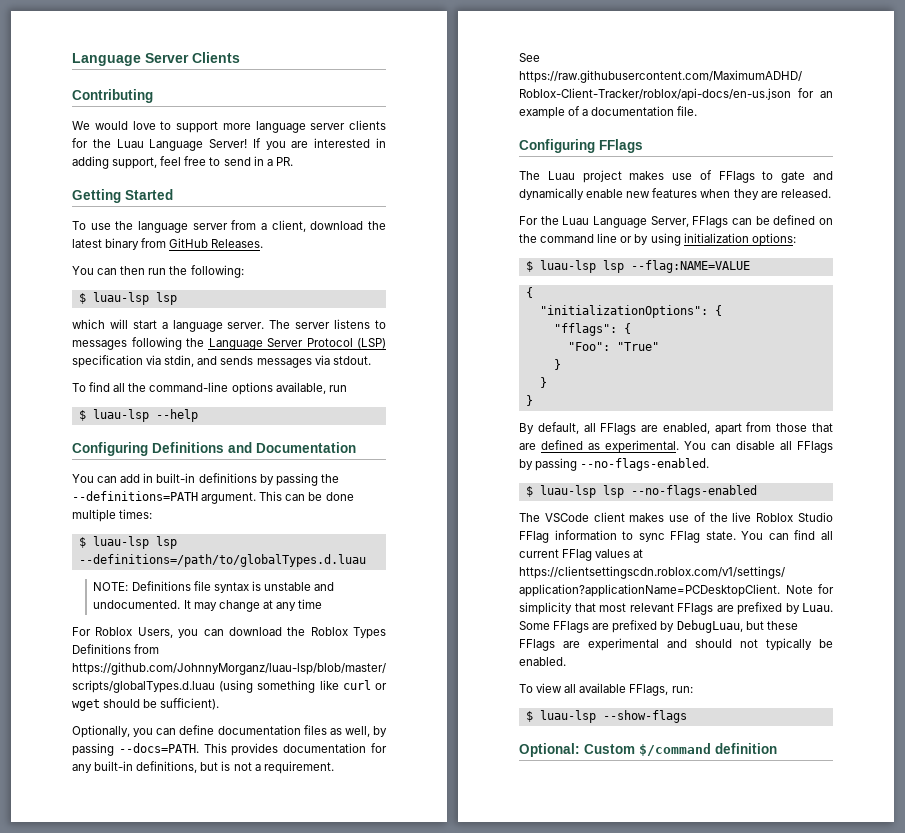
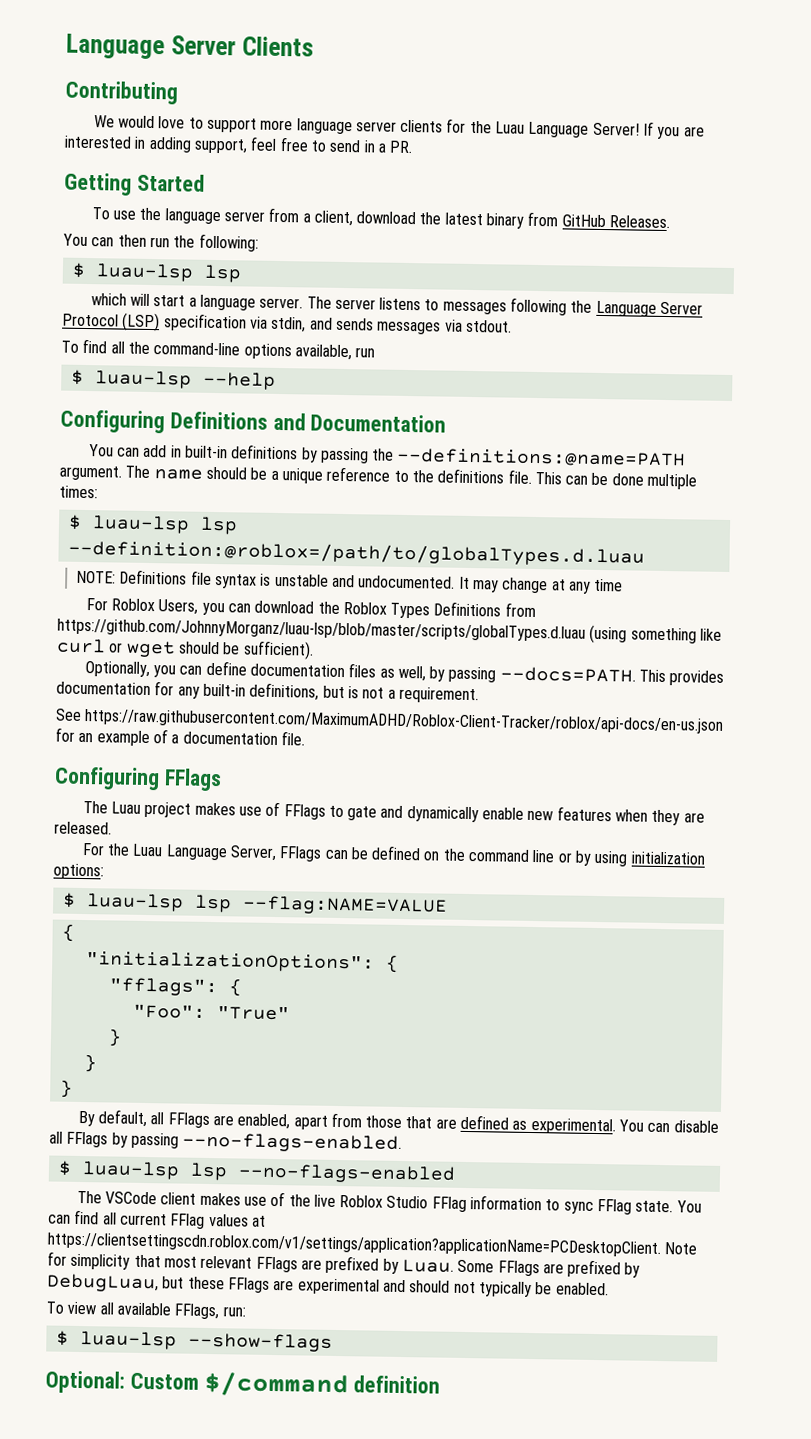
- You can add in built-in definitions by passing the --definitions=PATH argument.
+ You can add in built-in definitions by passing the --definitions:@name=PATH argument. The name should be a unique reference to the definitions file.
- $ luau-lsp lsp --definitions=/path/to/globalTypes.d.luau
+ $ luau-lsp lsp --definition:@roblox=/path/to/globalTypes.d.luau

